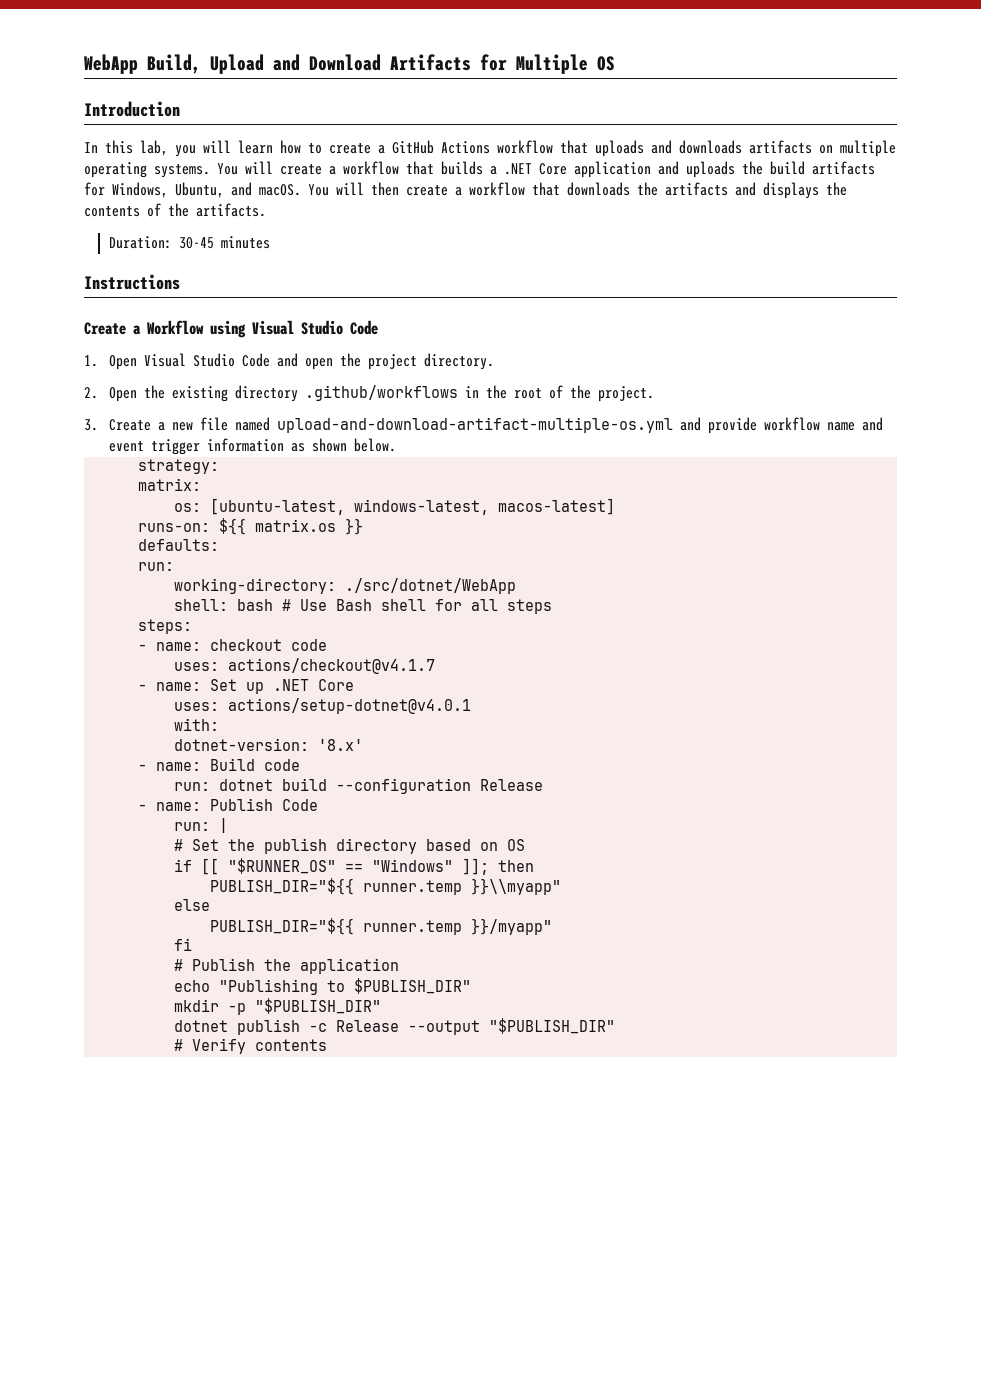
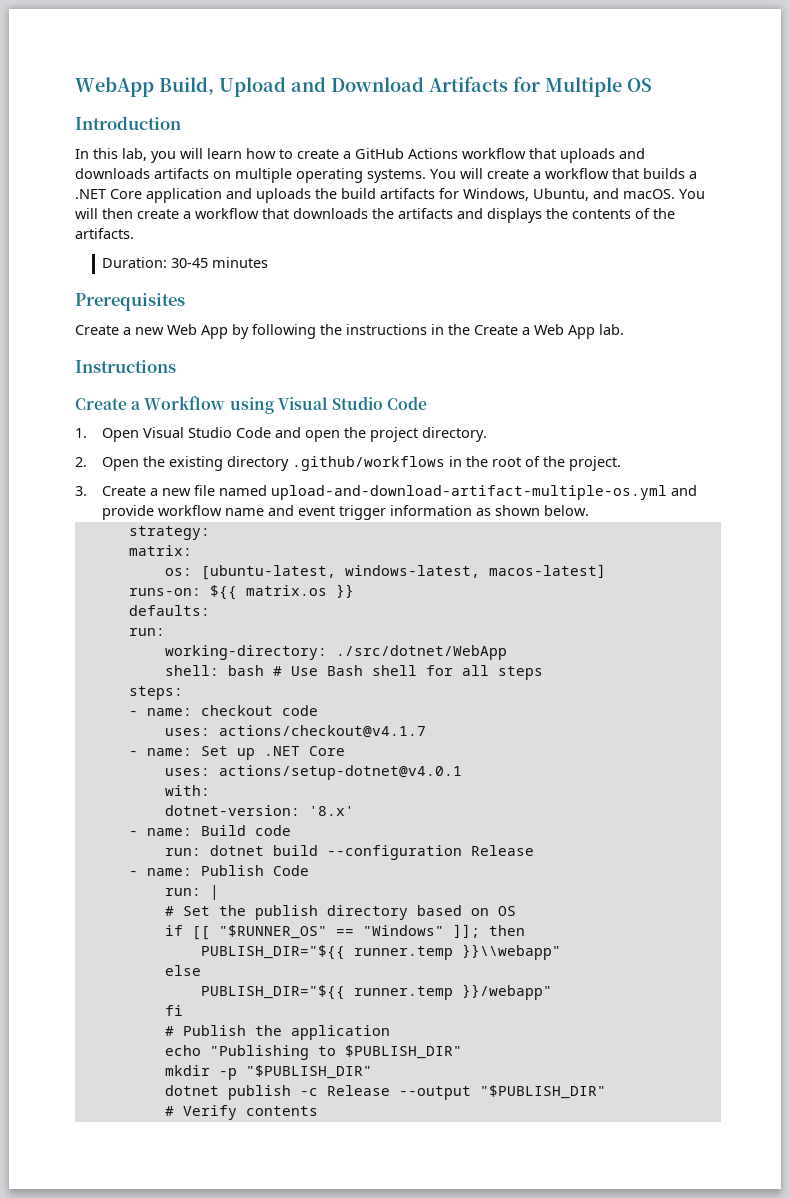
+ Prerequisites
+ Create a new Web App by following the instructions in the Create a Web App lab.
- PUBLISH_DIR="${{ runner.temp }}\\myapp"
+ PUBLISH_DIR="${{ runner.temp }}\\webapp"
- PUBLISH_DIR="${{ runner.temp }}/myapp"
+ PUBLISH_DIR="${{ runner.temp }}/webapp"

